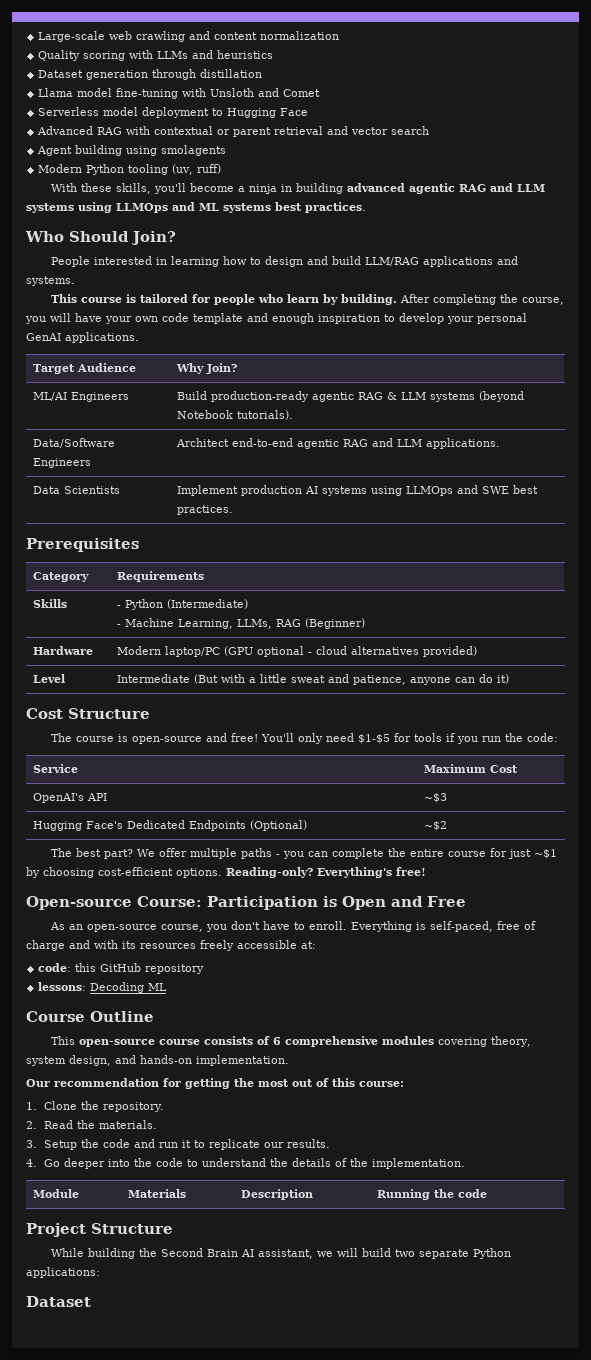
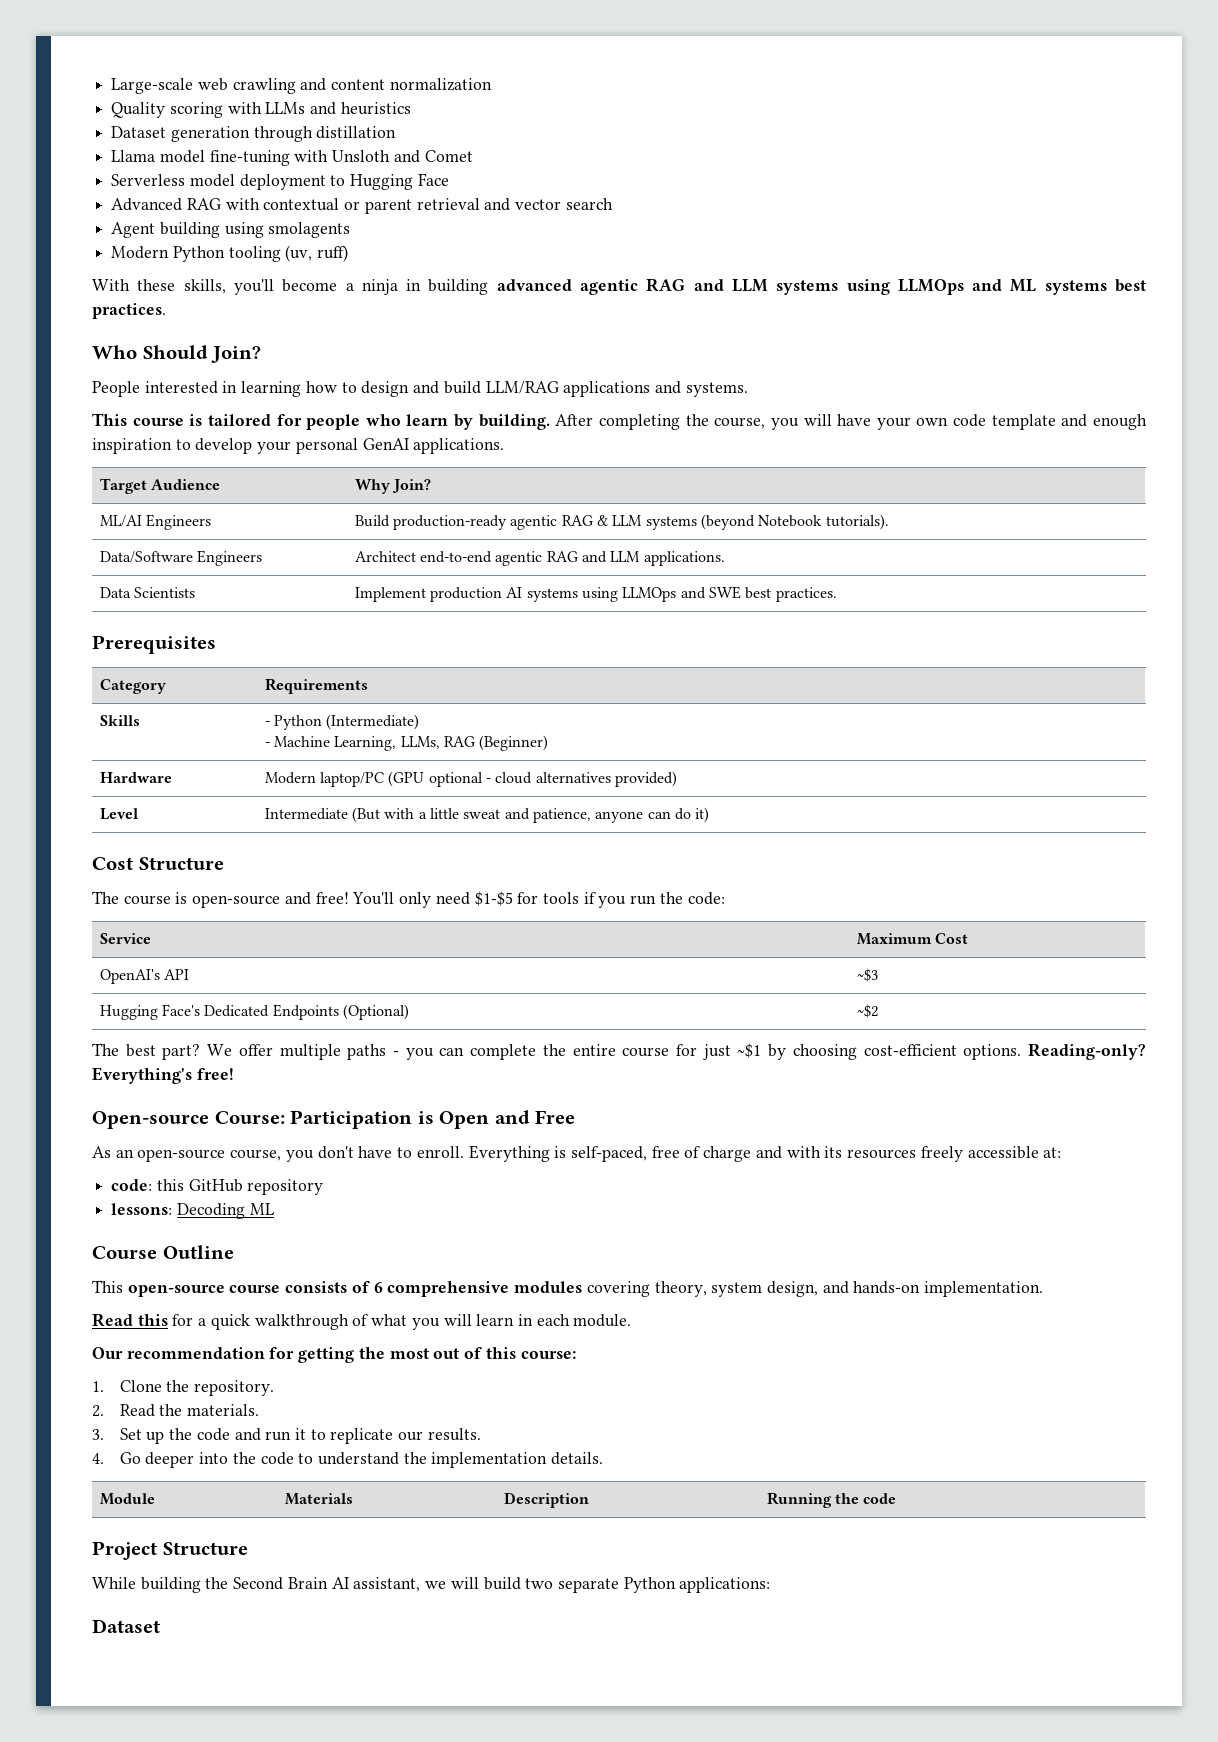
+ Read this for a quick walkthrough of what you will learn in each module.
- 3. Setup the code and run it to replicate our results.
+ 3. Set up the code and run it to replicate our results.
- 4. Go deeper into the code to understand the details of the implementation.
+ 4. Go deeper into the code to understand the implementation details.

